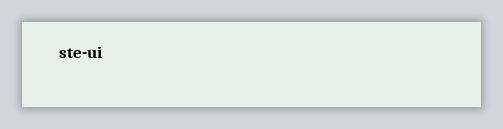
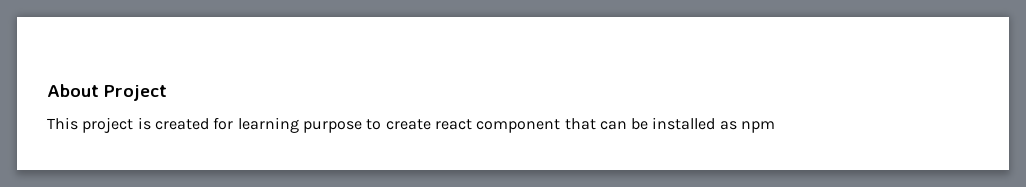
- ste-ui
+ About Project
+ This project is created for learning purpose to create react component that can be installed as npm

